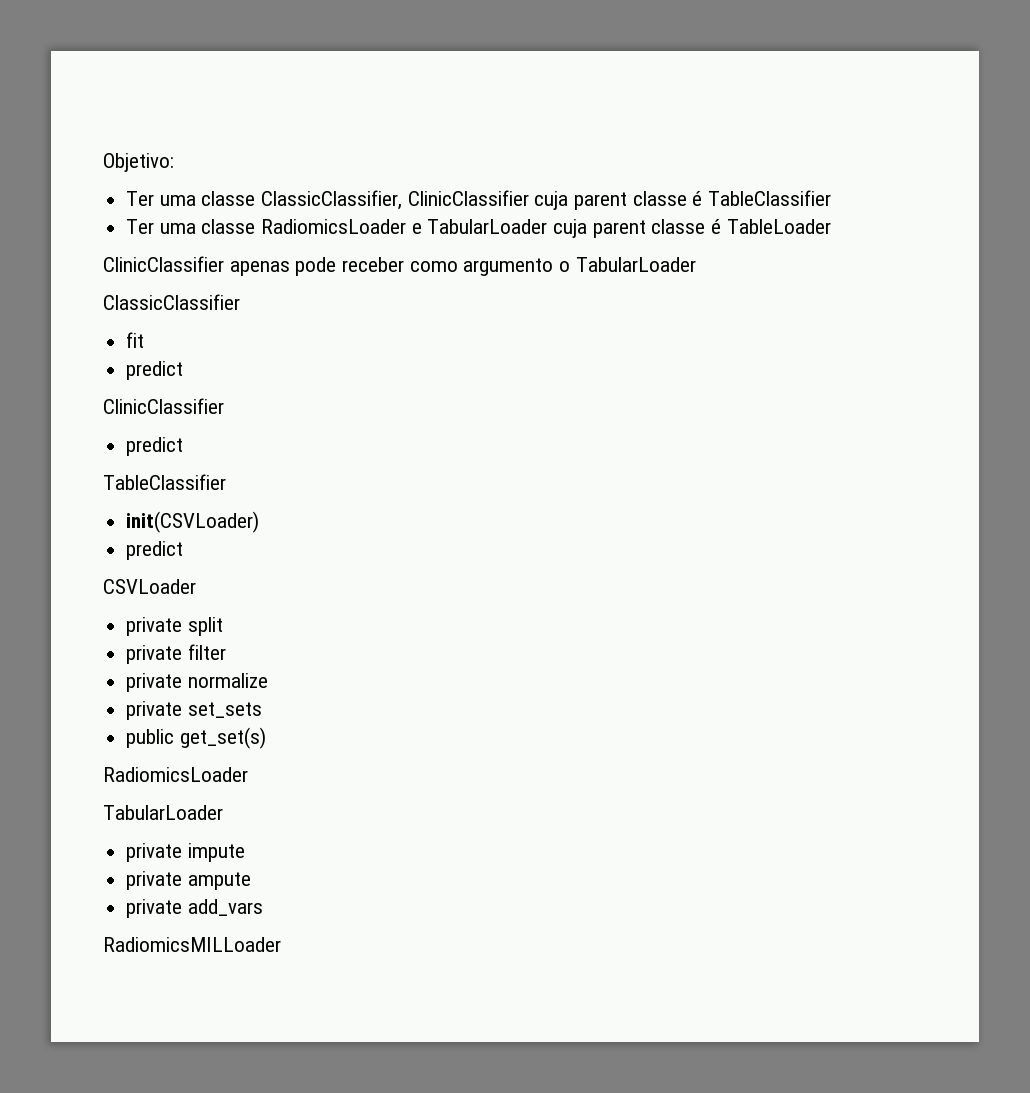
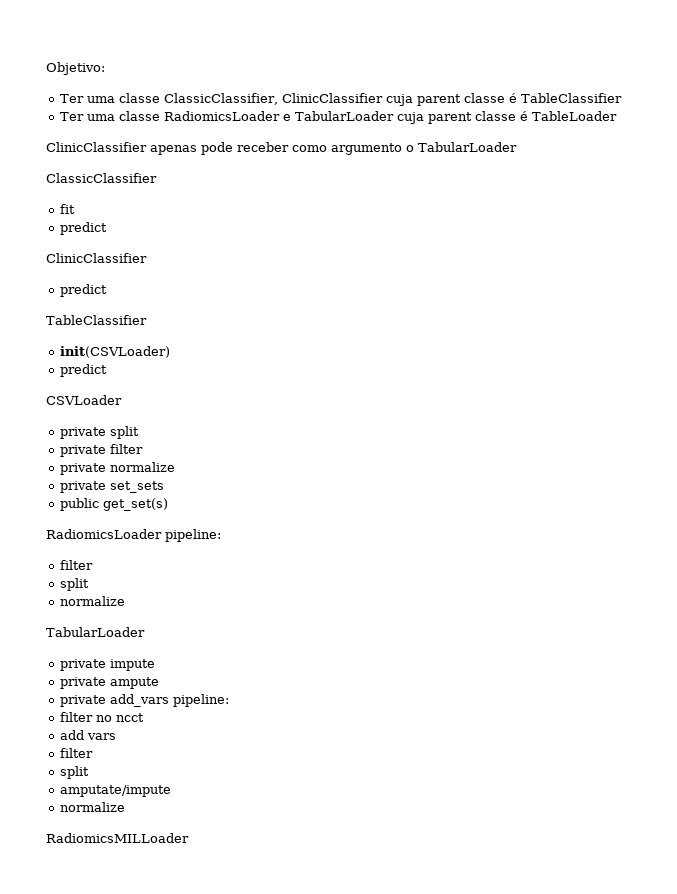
  public get_set(s)
- RadiomicsLoader
+ RadiomicsLoader pipeline:
+ filter
+ split
+ normalize
- private add_vars
+ private add_vars pipeline:
+ filter no ncct
+ add vars
+ filter
+ split
+ amputate/impute
+ normalize

